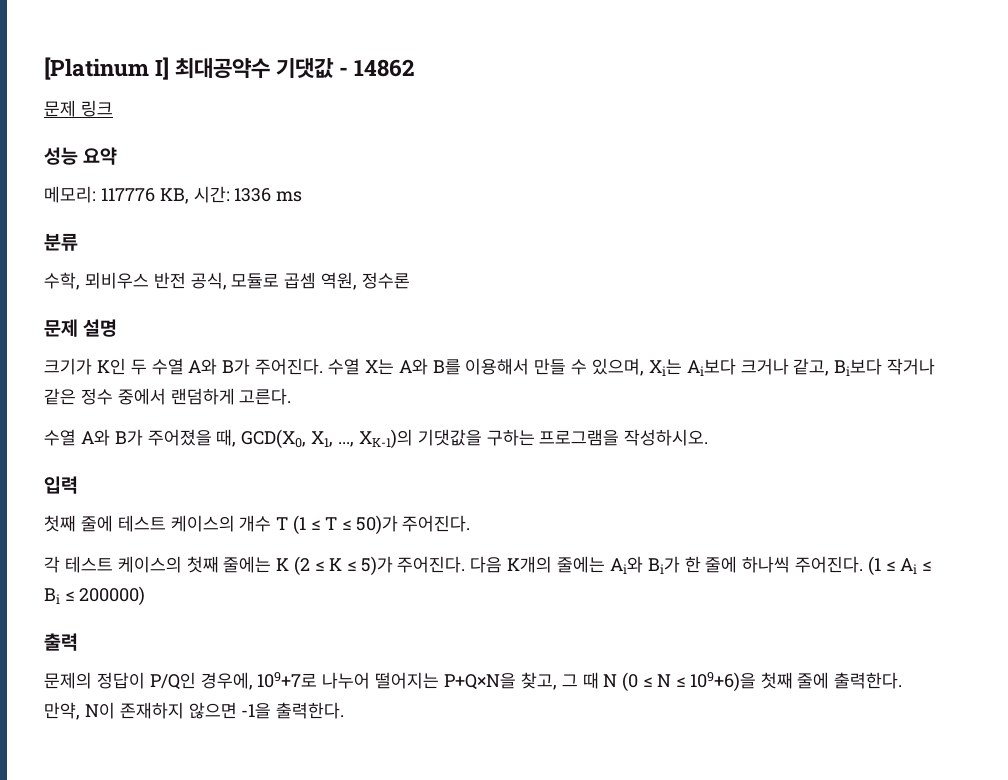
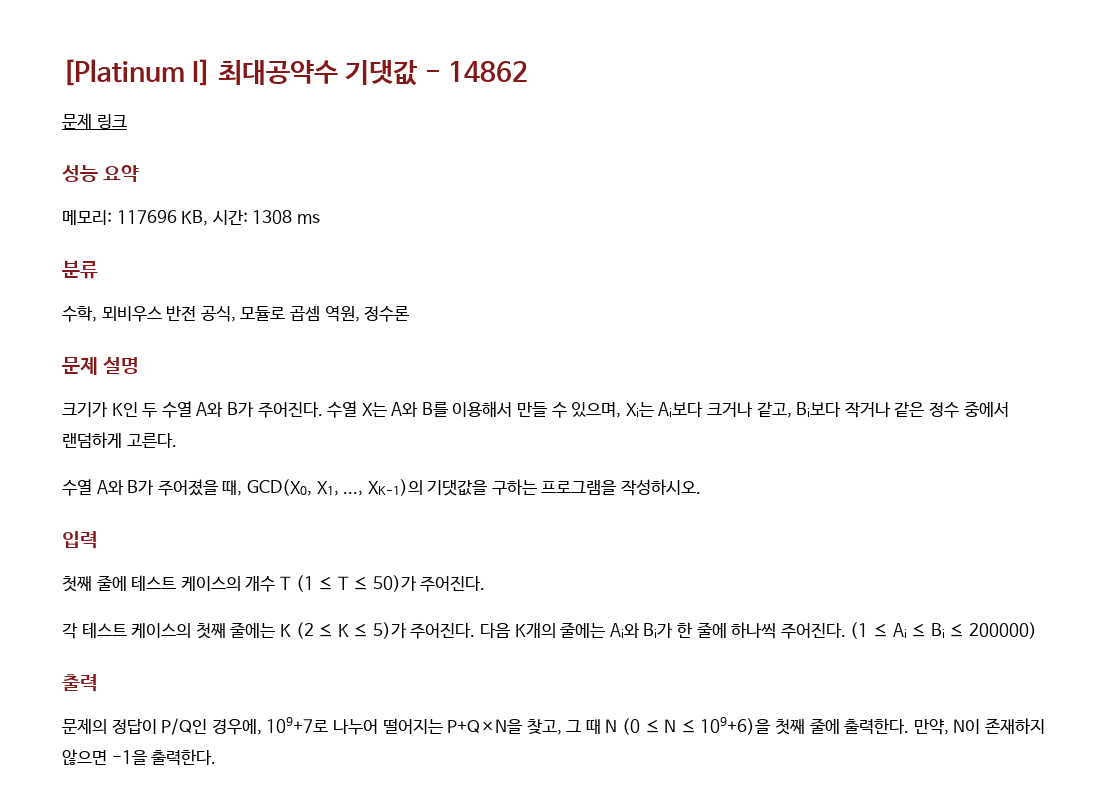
- 메모리: 117776 KB, 시간: 1336 ms
+ 메모리: 117696 KB, 시간: 1308 ms

